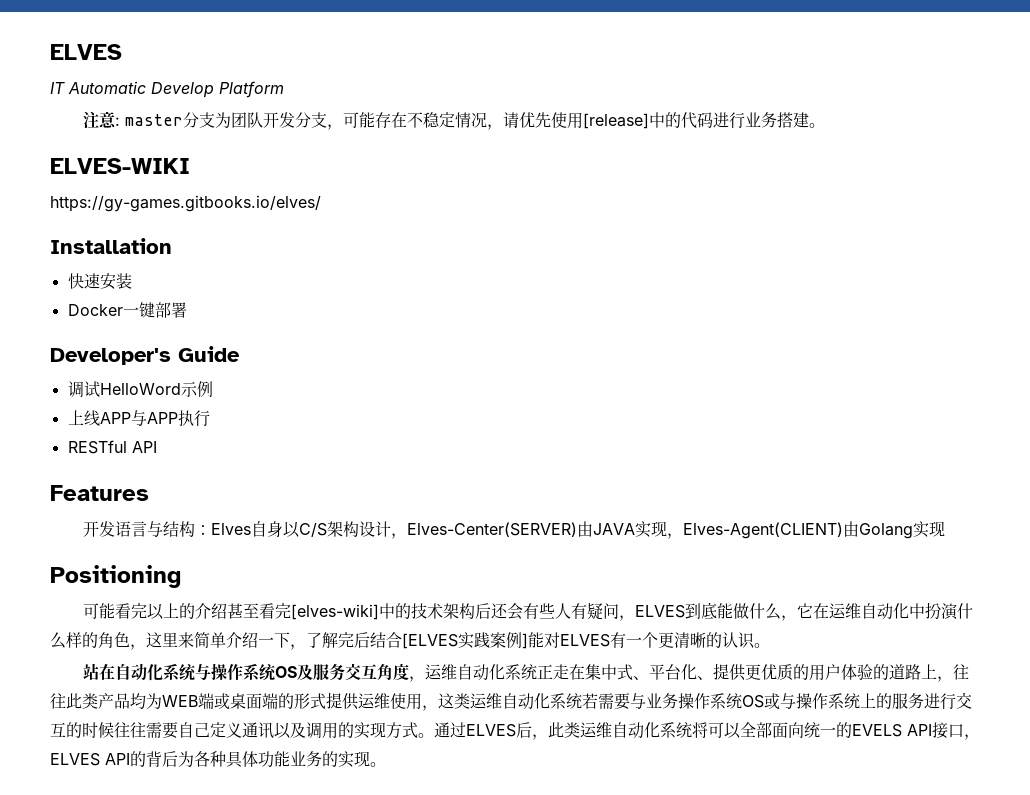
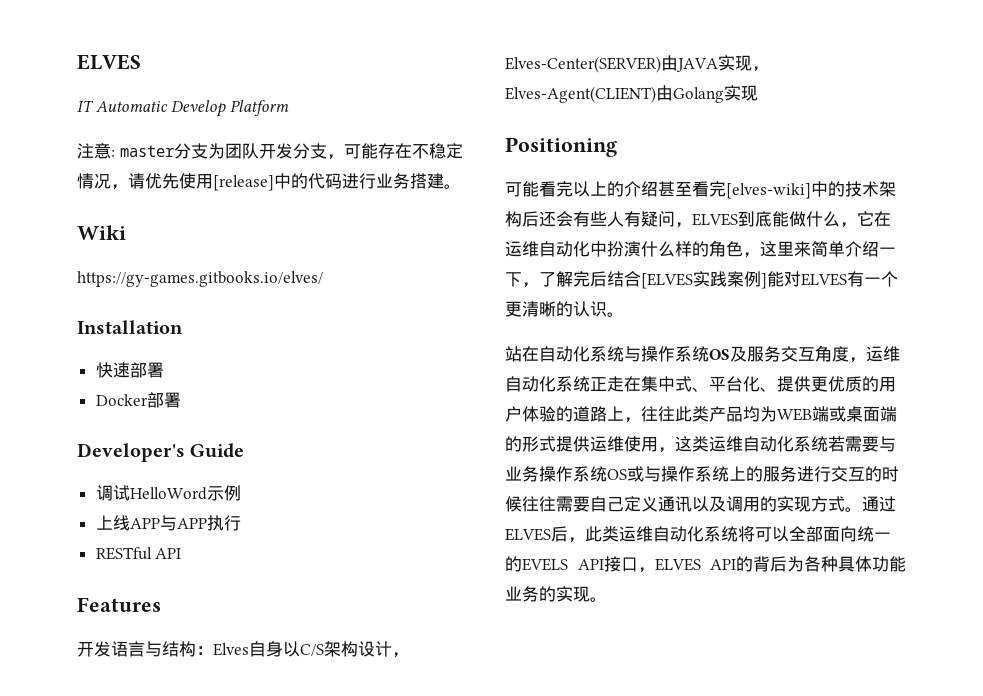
- ELVES-WIKI
+ Wiki
- 快速安装
+ 快速部署
- Docker一键部署
+ Docker部署

